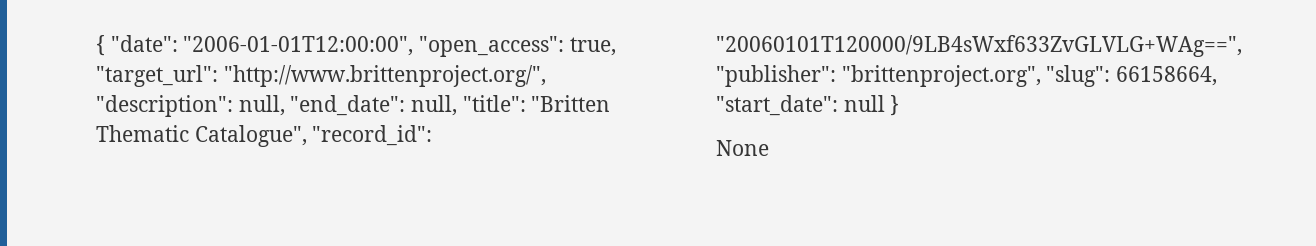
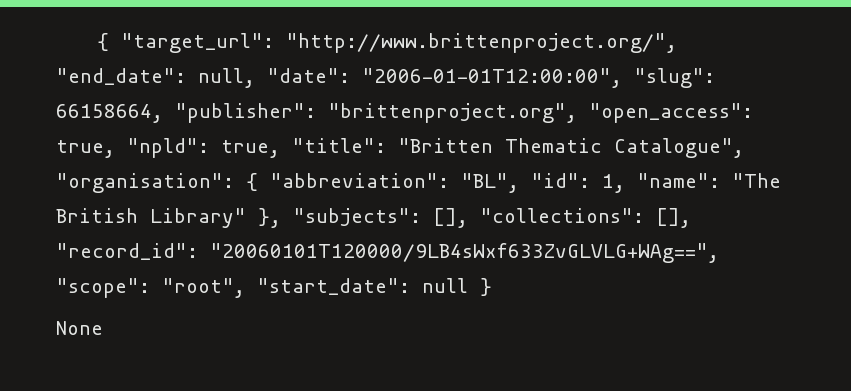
- { "date": "2006-01-01T12:00:00", "open_access": true, "target_url": "http://www.brittenproject.org/", "description": null, "end_date": null, "title": "Britten Thematic Catalogue", "record_id": "20060101T120000/9LB4sWxf633ZvGLVLG+WAg==", "publisher": "brittenproject.org", "slug": 66158664, "start_date": null }
+ { "target_url": "http://www.brittenproject.org/", "end_date": null, "date": "2006-01-01T12:00:00", "slug": 66158664, "publisher": "brittenproject.org", "open_access": true, "npld": true, "title": "Britten Thematic Catalogue", "organisation": { "abbreviation": "BL", "id": 1, "name": "The British Library" }, "subjects": [], "collections": [], "record_id": "20060101T120000/9LB4sWxf633ZvGLVLG+WAg==", "scope": "root", "start_date": null }

